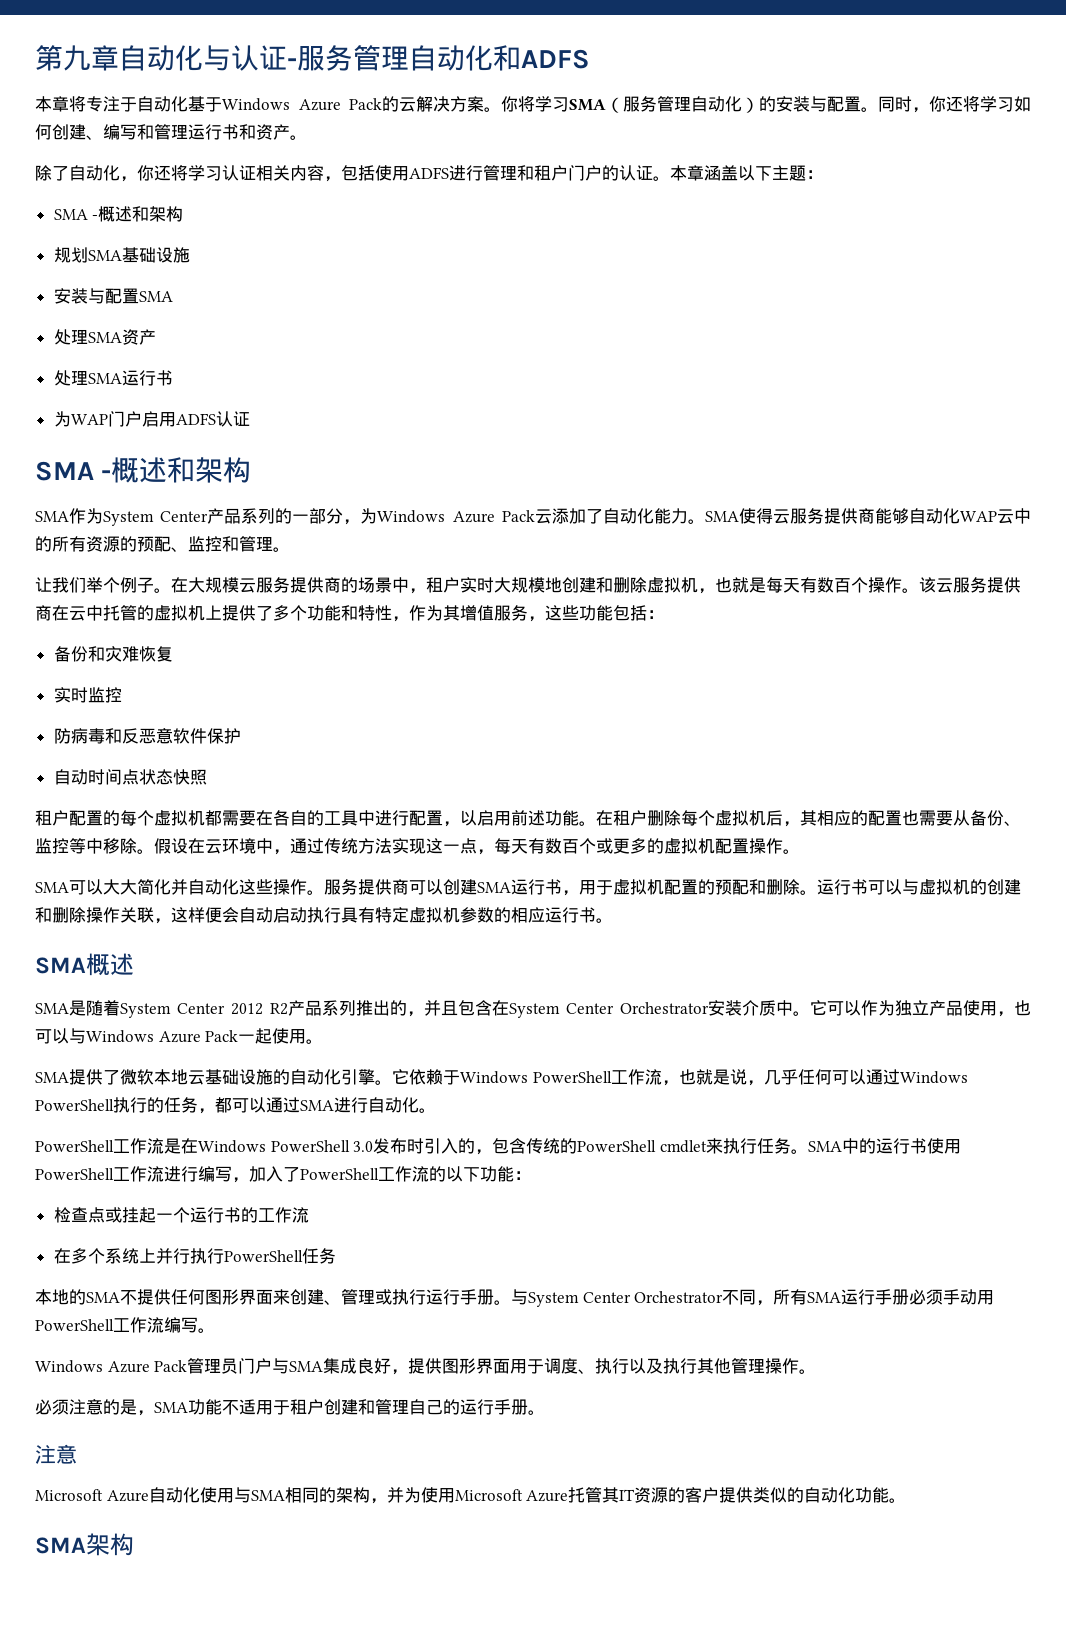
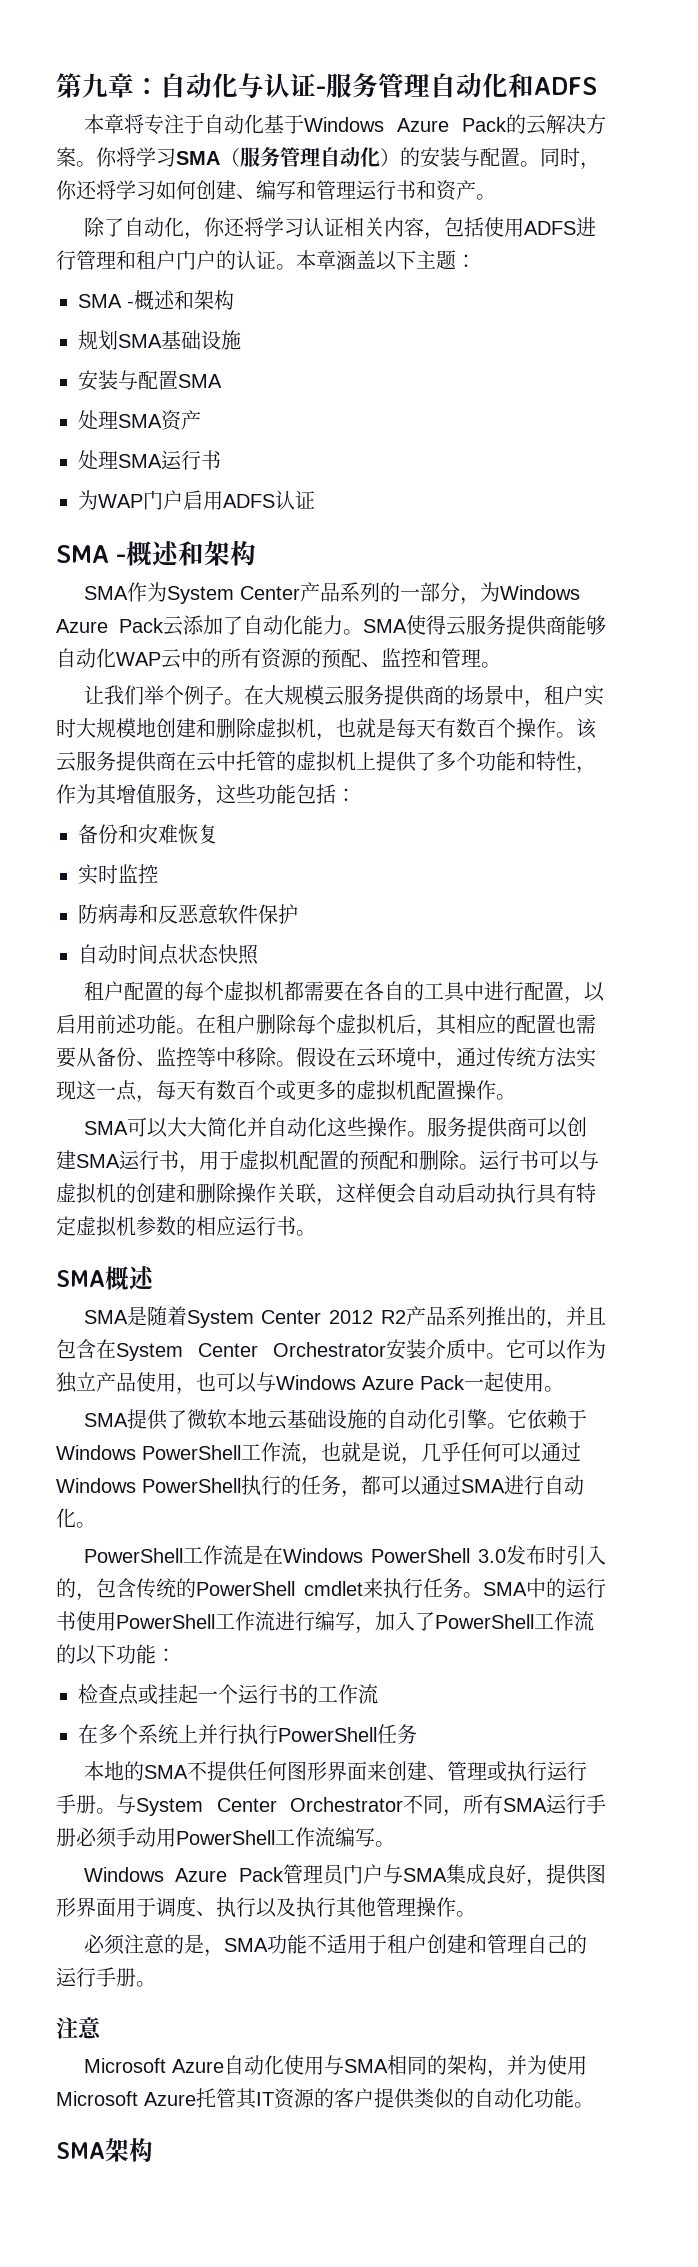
- 第九章自动化与认证-服务管理自动化和ADFS
+ 第九章：自动化与认证-服务管理自动化和ADFS

